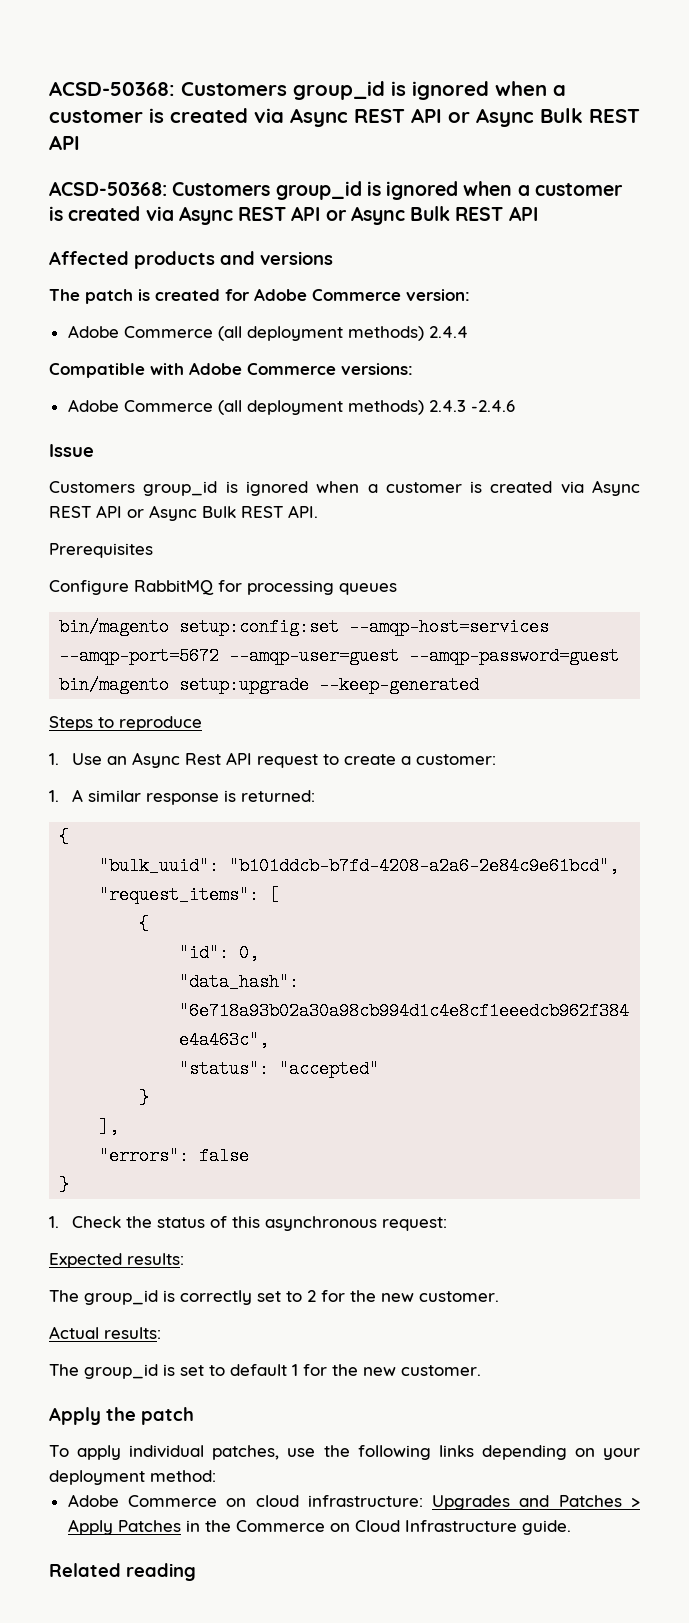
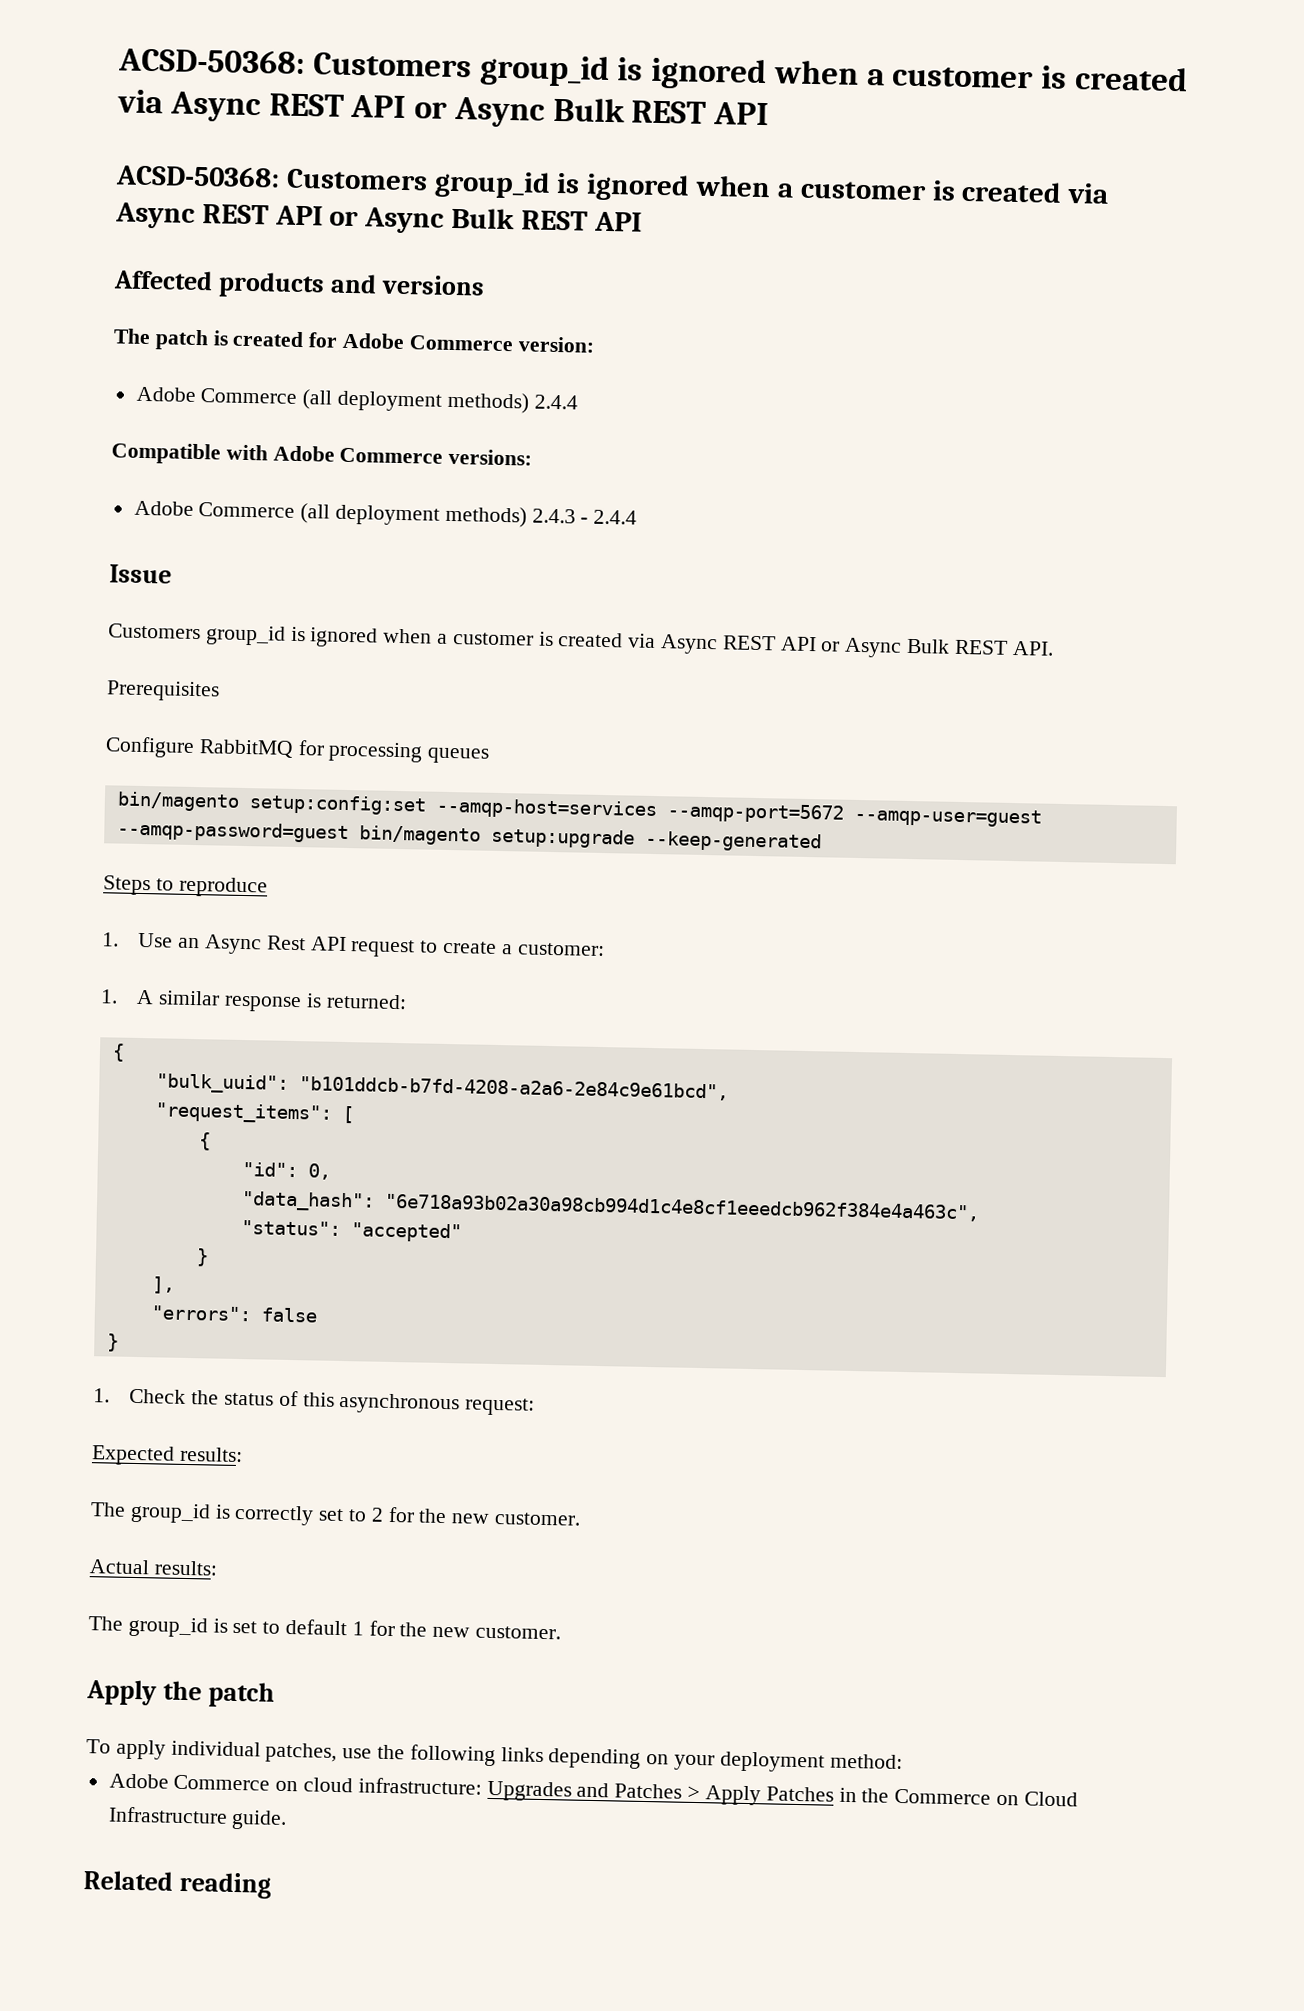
- Adobe Commerce (all deployment methods) 2.4.3 -2.4.6
+ Adobe Commerce (all deployment methods) 2.4.3 - 2.4.4

